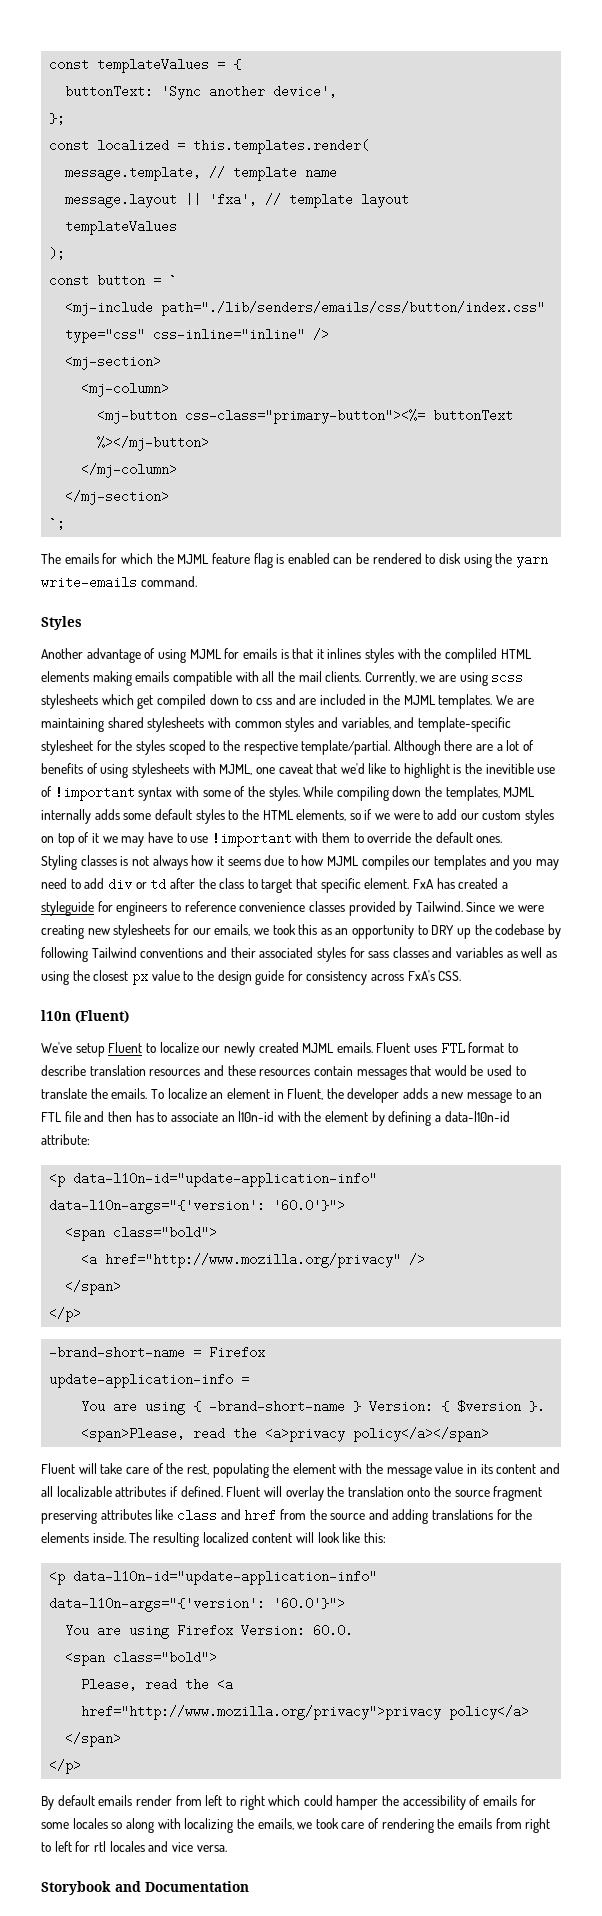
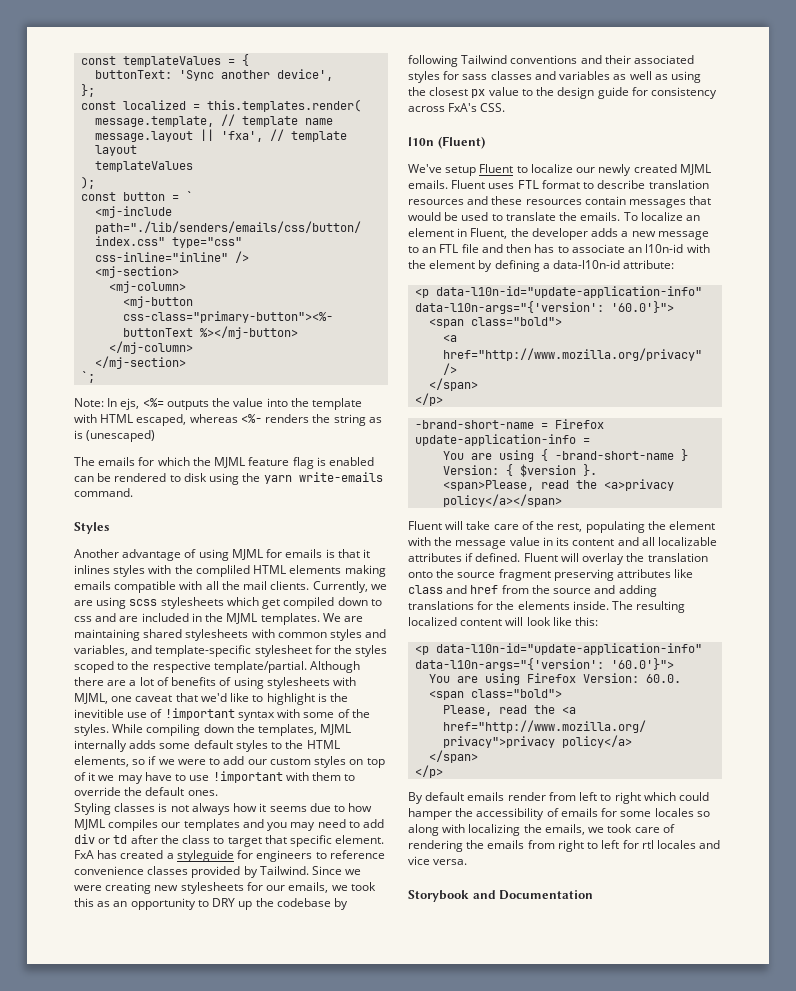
- <mj-button css-class="primary-button"><%= buttonText %></mj-button>
+ <mj-button css-class="primary-button"><%- buttonText %></mj-button>
+ Note: In ejs, <%= outputs the value into the template with HTML escaped, whereas <%- renders the string as is (unescaped)

